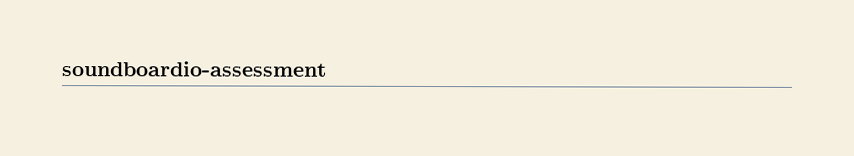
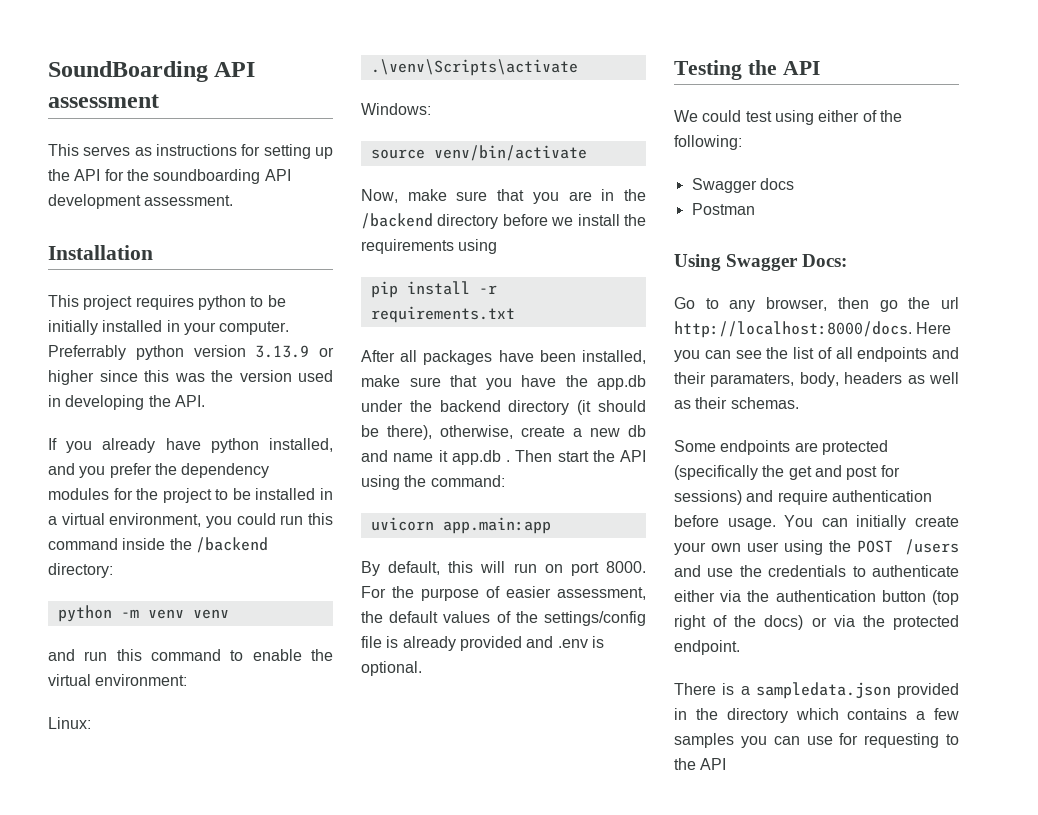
- soundboardio-assessment
+ SoundBoarding API assessment
+ This serves as instructions for setting up the API for the soundboarding API development assessment.
+ Installation
+ This project requires python to be initially installed in your computer. Preferrably python version 3.13.9 or higher since this was the version used in developing the API.
+ If you already have python installed, and you prefer the dependency modules for the project to be installed in a virtual environment, you could run this command inside the /backend directory:
+ python -m venv venv
+ and run this command to enable the virtual environment:
+ Linux:
+ .\venv\Scripts\activate
+ Windows:
+ source venv/bin/activate
+ Now, make sure that you are in the /backend directory before we install the requirements using
+ pip install -r requirements.txt
+ After all packages have been installed, make sure that you have the app.db under the backend directory (it should be there), otherwise, create a new db and name it app.db . Then start the API using the command:
+ uvicorn app.main:app
+ By default, this will run on port 8000. For the purpose of easier assessment, the default values of the settings/config file is already provided and .env is optional.
+ Testing the API
+ We could test using either of the following:
+ Swagger docs
+ Postman
+ Using Swagger Docs:
+ Go to any browser, then go the url http://localhost:8000/docs. Here you can see the list of all endpoints and their paramaters, body, headers as well as their schemas.
+ Some endpoints are protected (specifically the get and post for sessions) and require authentication before usage. You can initially create your own user using the POST /users and use the credentials to authenticate either via the authentication button (top right of the docs) or via the protected endpoint.
+ There is a sampledata.json provided in the directory which contains a few samples you can use for requesting to the API

